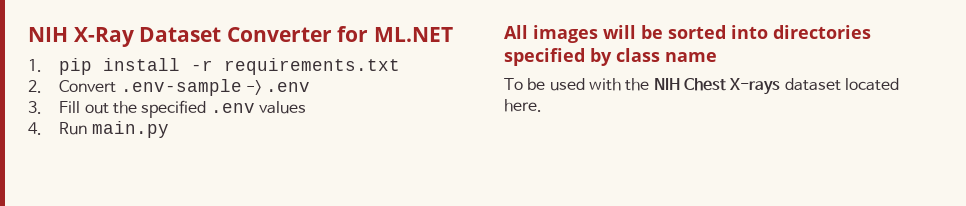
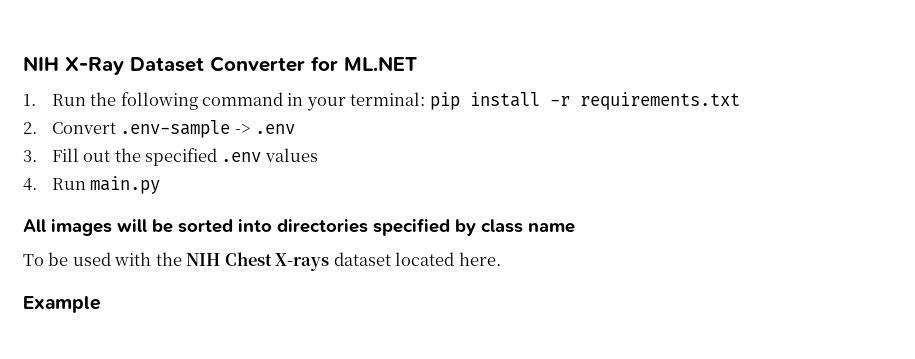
- 1. pip install -r requirements.txt
+ 1. Run the following command in your terminal: pip install -r requirements.txt
+ Example

